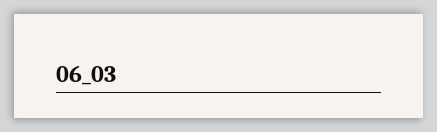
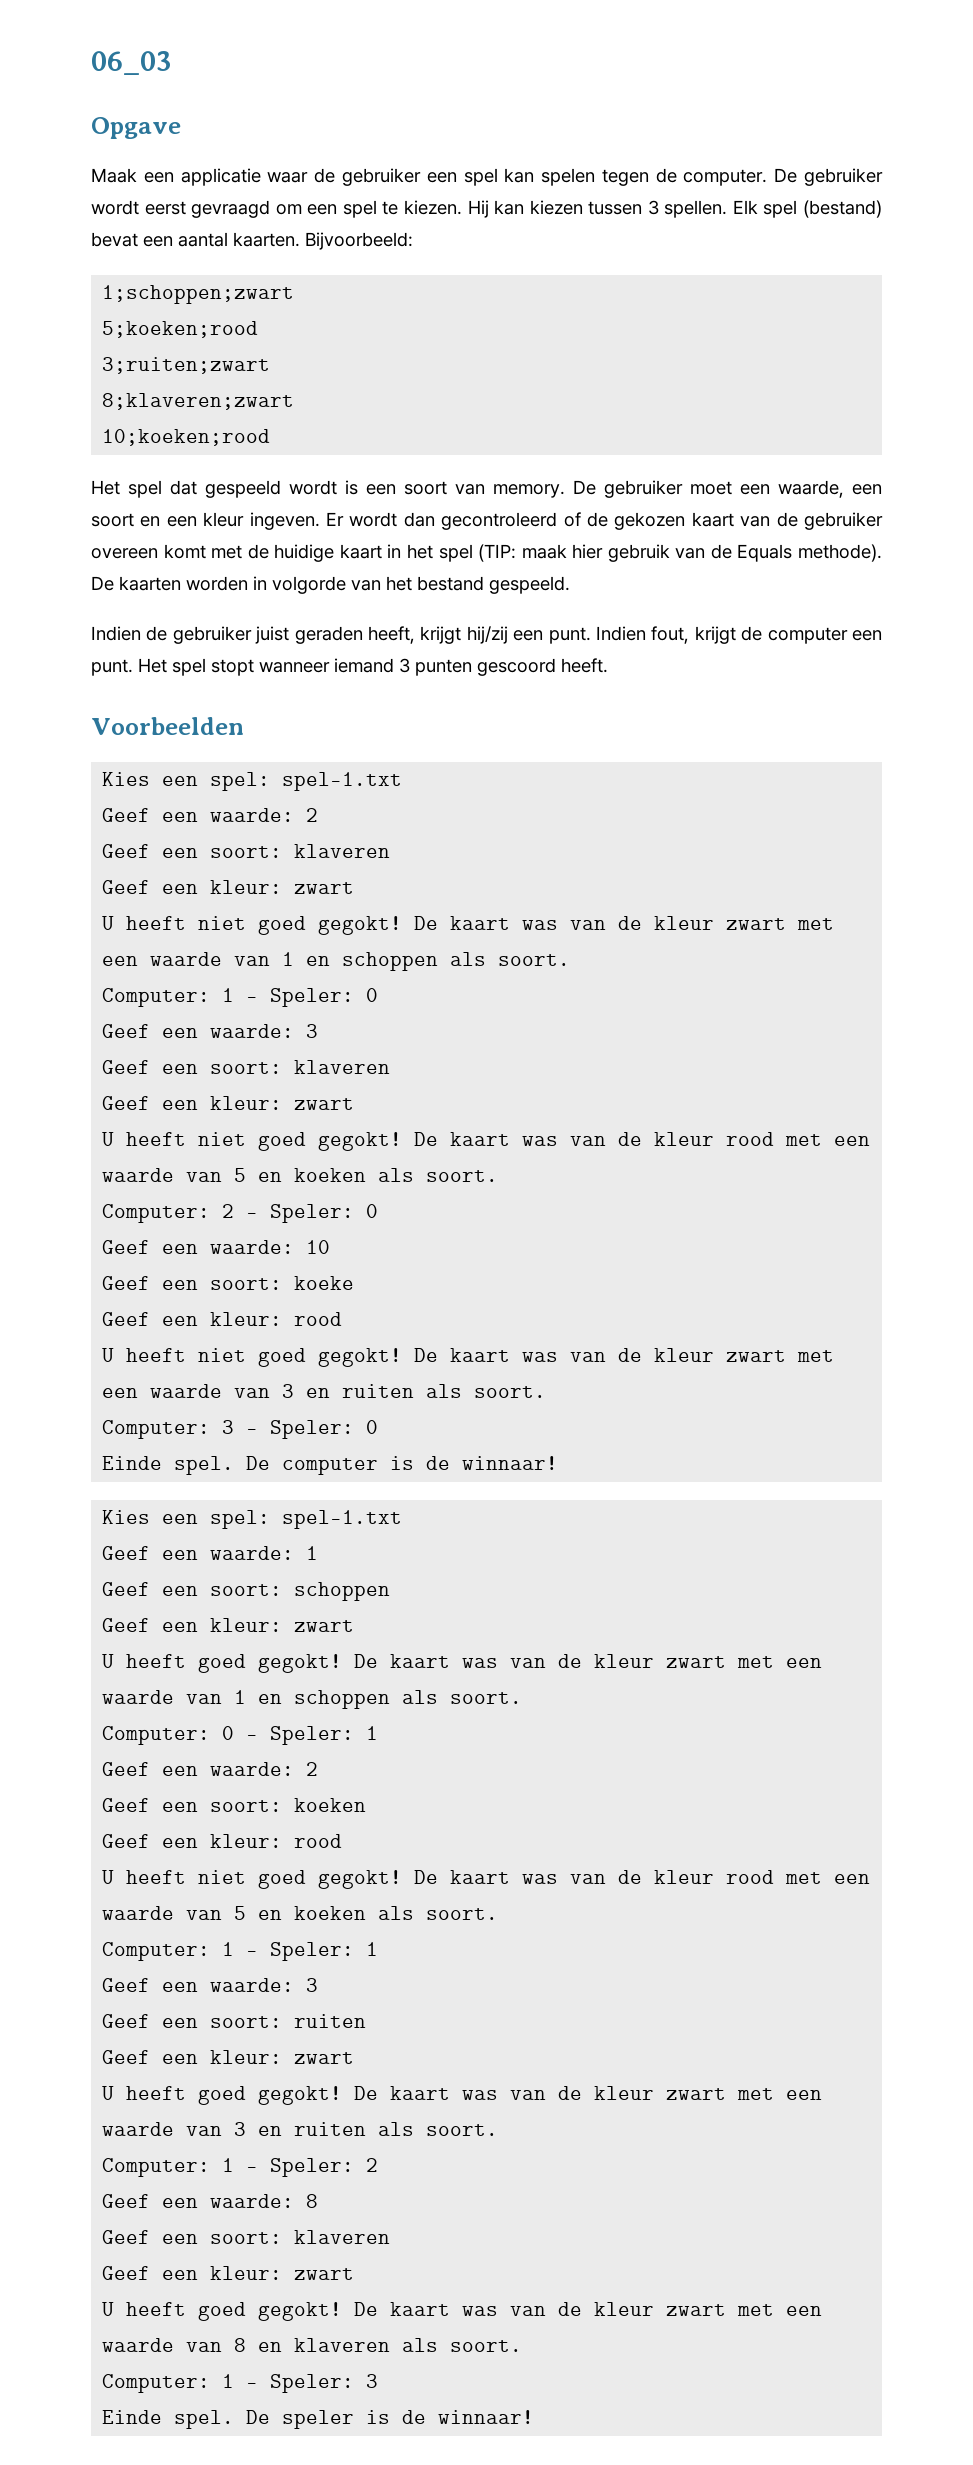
+ Opgave
+ Maak een applicatie waar de gebruiker een spel kan spelen tegen de computer. De gebruiker wordt eerst gevraagd om een spel te kiezen. Hij kan kiezen tussen 3 spellen. Elk spel (bestand) bevat een aantal kaarten. Bijvoorbeeld:
+ 1;schoppen;zwart
+ 5;koeken;rood
+ 3;ruiten;zwart
+ 8;klaveren;zwart
+ 10;koeken;rood
+ Het spel dat gespeeld wordt is een soort van memory. De gebruiker moet een waarde, een soort en een kleur ingeven. Er wordt dan gecontroleerd of de gekozen kaart van de gebruiker overeen komt met de huidige kaart in het spel (TIP: maak hier gebruik van de Equals methode). De kaarten worden in volgorde van het bestand gespeeld.
+ Indien de gebruiker juist geraden heeft, krijgt hij/zij een punt. Indien fout, krijgt de computer een punt. Het spel stopt wanneer iemand 3 punten gescoord heeft.
+ Voorbeelden
+ Kies een spel: spel-1.txt
+ Geef een waarde: 2
+ Geef een soort: klaveren
+ Geef een kleur: zwart
+ U heeft niet goed gegokt! De kaart was van de kleur zwart met een waarde van 1 en schoppen als soort.
+ Computer: 1 - Speler: 0
+ Geef een waarde: 3
+ Geef een soort: klaveren
+ Geef een kleur: zwart
+ U heeft niet goed gegokt! De kaart was van de kleur rood met een waarde van 5 en koeken als soort.
+ Computer: 2 - Speler: 0
+ Geef een waarde: 10
+ Geef een soort: koeke
+ Geef een kleur: rood
+ U heeft niet goed gegokt! De kaart was van de kleur zwart met een waarde van 3 en ruiten als soort.
+ Computer: 3 - Speler: 0
+ Einde spel. De computer is de winnaar!
+ Kies een spel: spel-1.txt
+ Geef een waarde: 1
+ Geef een soort: schoppen
+ Geef een kleur: zwart
+ U heeft goed gegokt! De kaart was van de kleur zwart met een waarde van 1 en schoppen als soort.
+ Computer: 0 - Speler: 1
+ Geef een waarde: 2
+ Geef een soort: koeken
+ Geef een kleur: rood
+ U heeft niet goed gegokt! De kaart was van de kleur rood met een waarde van 5 en koeken als soort.
+ Computer: 1 - Speler: 1
+ Geef een waarde: 3
+ Geef een soort: ruiten
+ Geef een kleur: zwart
+ U heeft goed gegokt! De kaart was van de kleur zwart met een waarde van 3 en ruiten als soort.
+ Computer: 1 - Speler: 2
+ Geef een waarde: 8
+ Geef een soort: klaveren
+ Geef een kleur: zwart
+ U heeft goed gegokt! De kaart was van de kleur zwart met een waarde van 8 en klaveren als soort.
+ Computer: 1 - Speler: 3
+ Einde spel. De speler is de winnaar!

